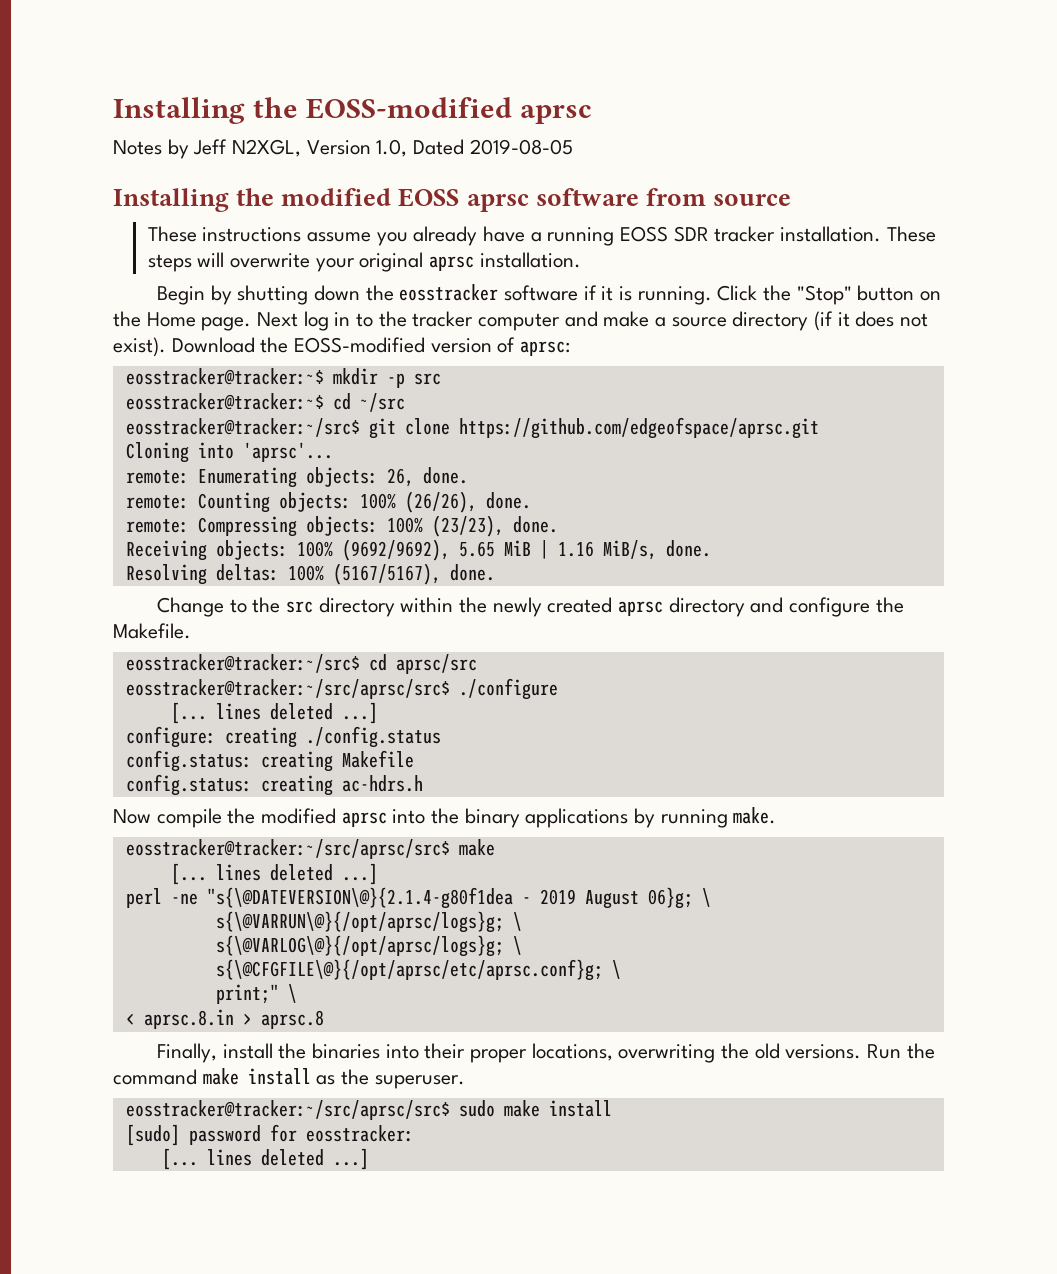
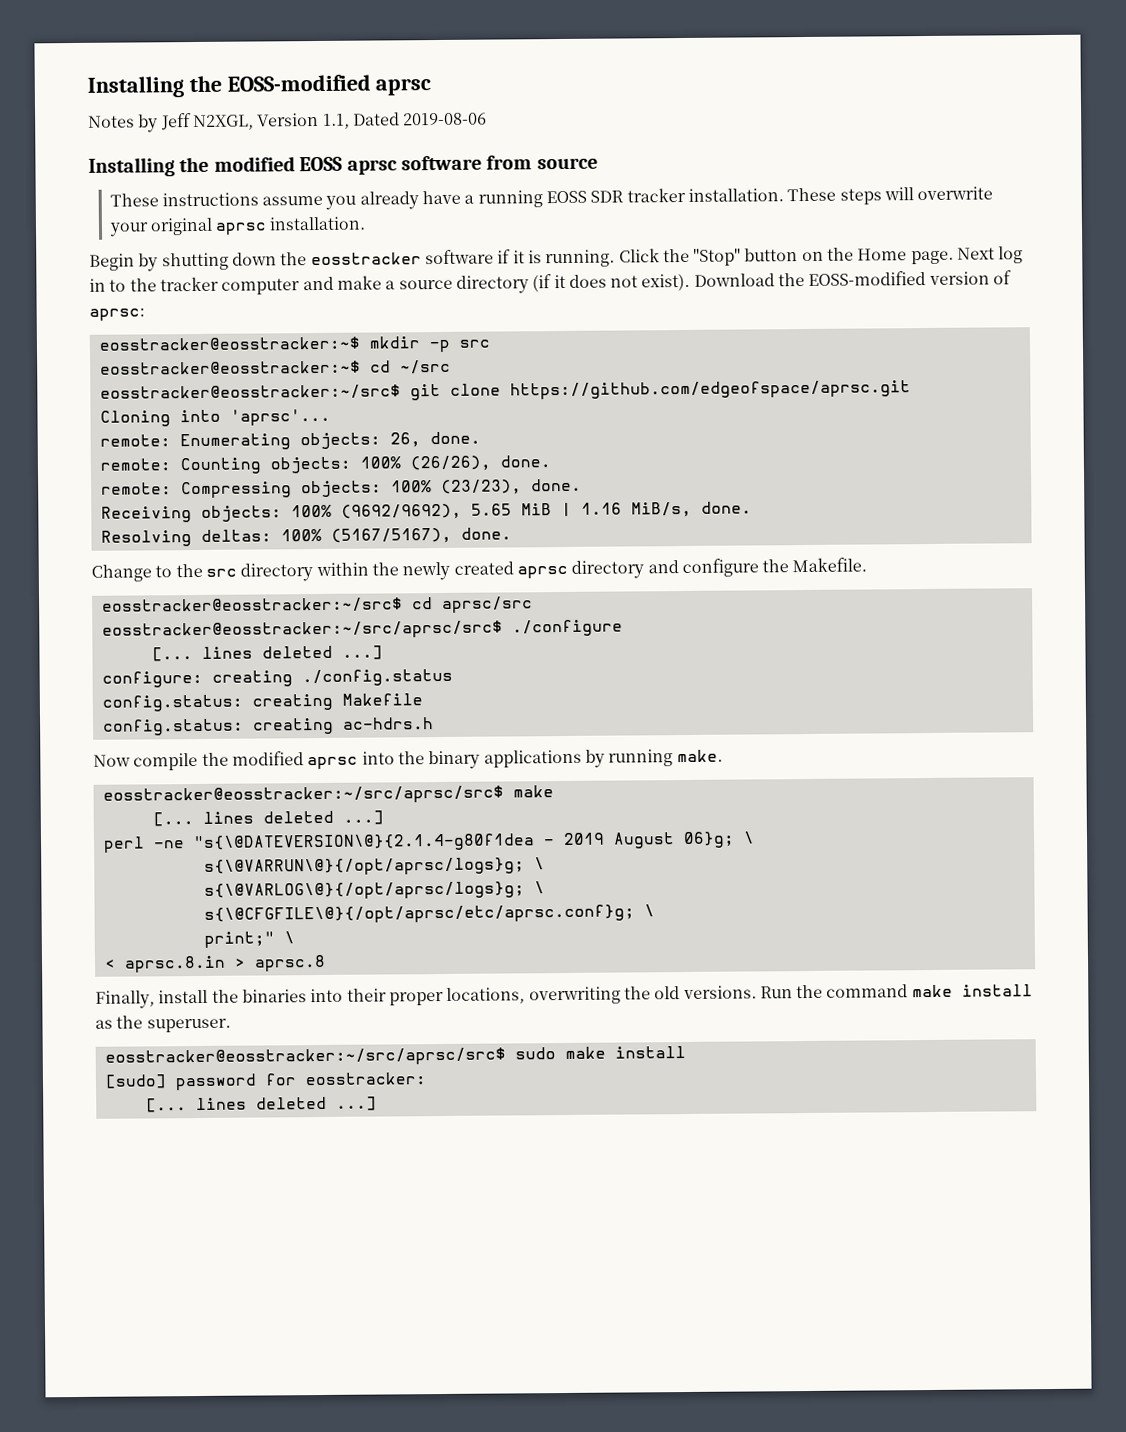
- Notes by Jeff N2XGL, Version 1.0, Dated 2019-08-05
+ Notes by Jeff N2XGL, Version 1.1, Dated 2019-08-06
- eosstracker@tracker:~$ mkdir -p src
+ eosstracker@eosstracker:~$ mkdir -p src
- eosstracker@tracker:~$ cd ~/src
+ eosstracker@eosstracker:~$ cd ~/src
- eosstracker@tracker:~/src$ git clone https://github.com/edgeofspace/aprsc.git
+ eosstracker@eosstracker:~/src$ git clone https://github.com/edgeofspace/aprsc.git
- eosstracker@tracker:~/src$ cd aprsc/src
+ eosstracker@eosstracker:~/src$ cd aprsc/src
- eosstracker@tracker:~/src/aprsc/src$ ./configure
+ eosstracker@eosstracker:~/src/aprsc/src$ ./configure
- eosstracker@tracker:~/src/aprsc/src$ make
+ eosstracker@eosstracker:~/src/aprsc/src$ make
- eosstracker@tracker:~/src/aprsc/src$ sudo make install
+ eosstracker@eosstracker:~/src/aprsc/src$ sudo make install

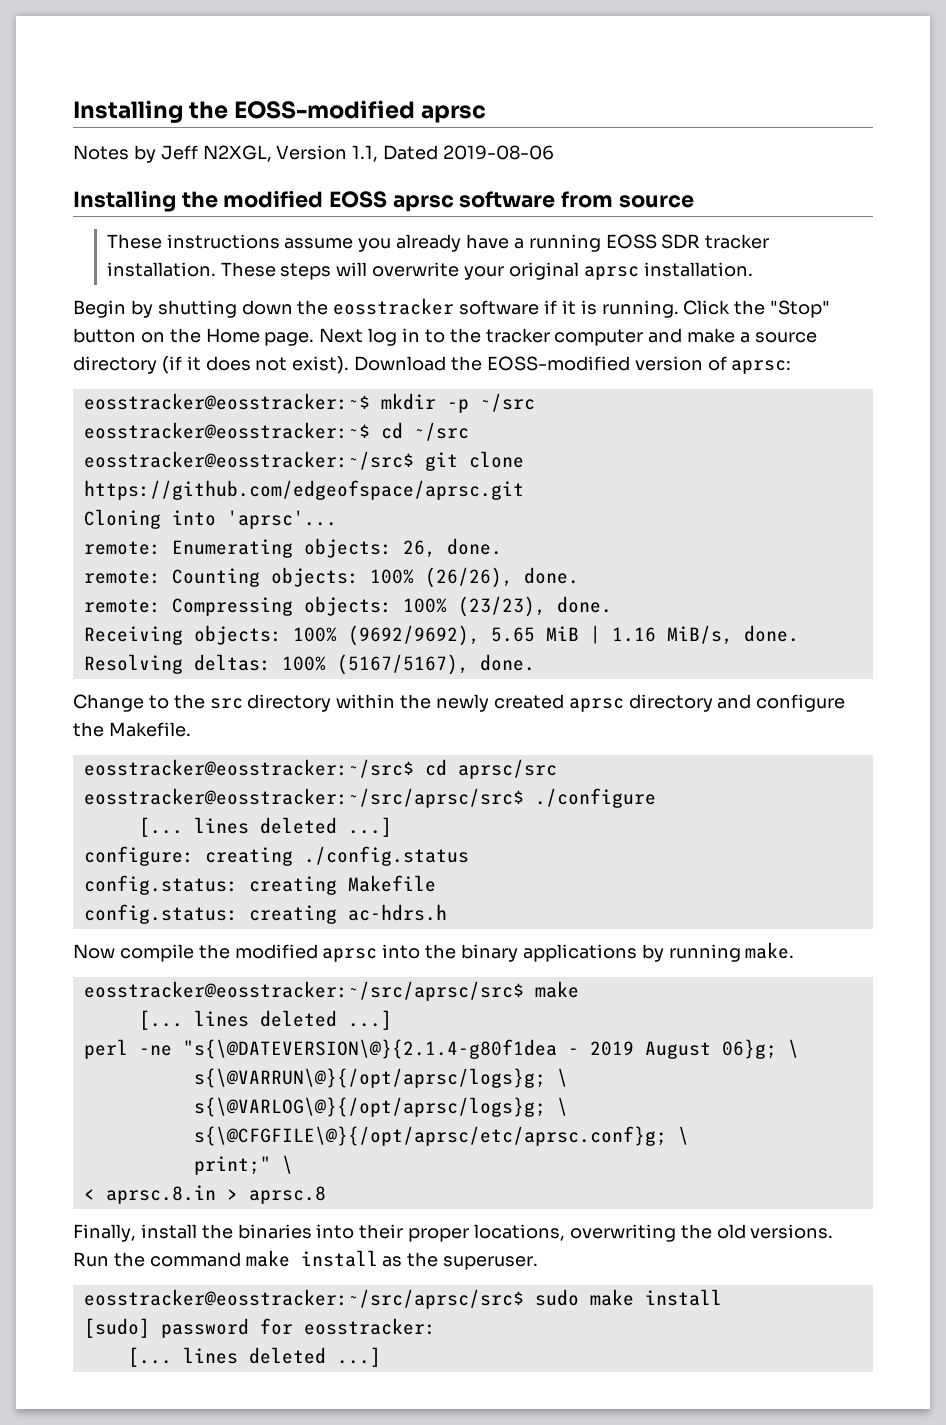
- eosstracker@eosstracker:~$ mkdir -p src
+ eosstracker@eosstracker:~$ mkdir -p ~/src

